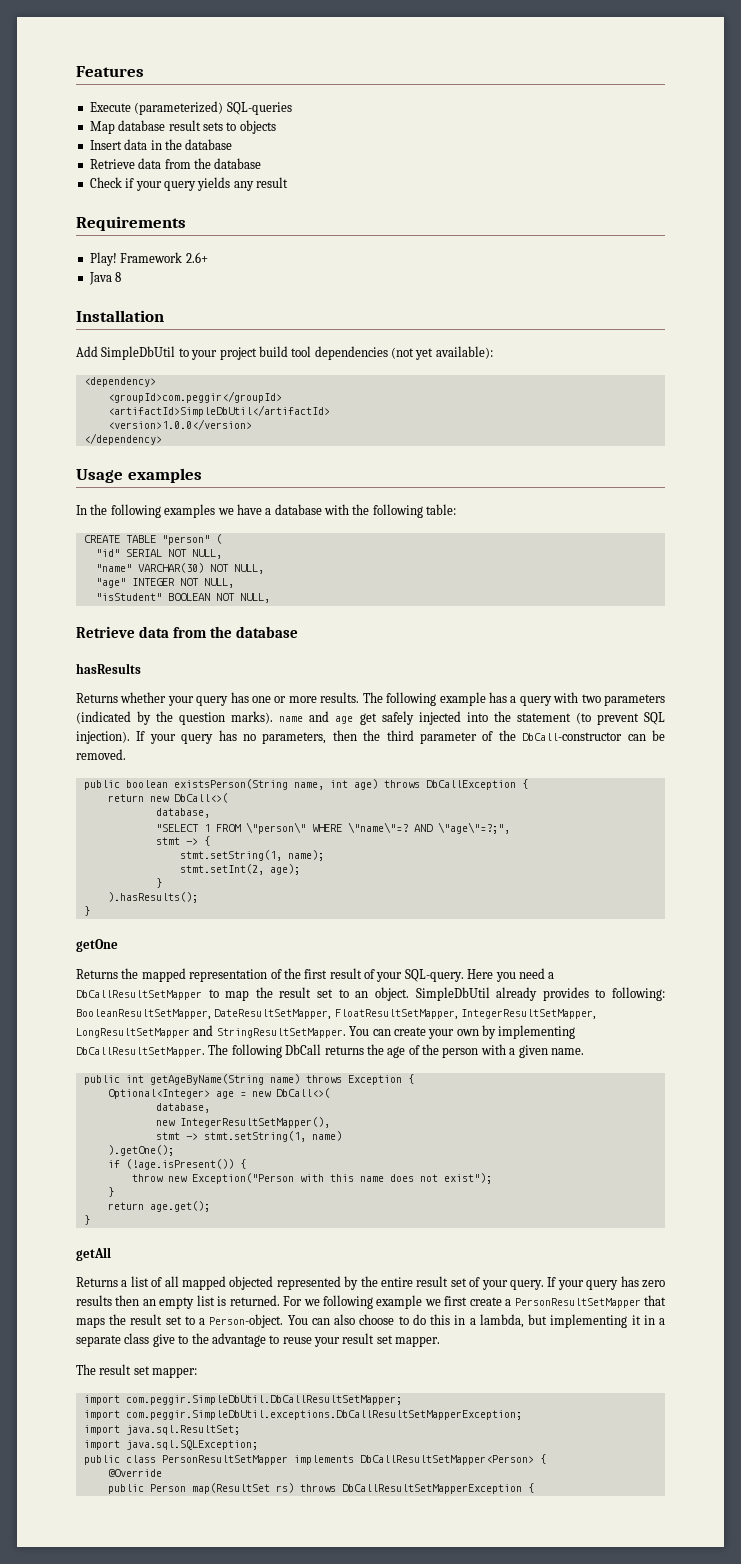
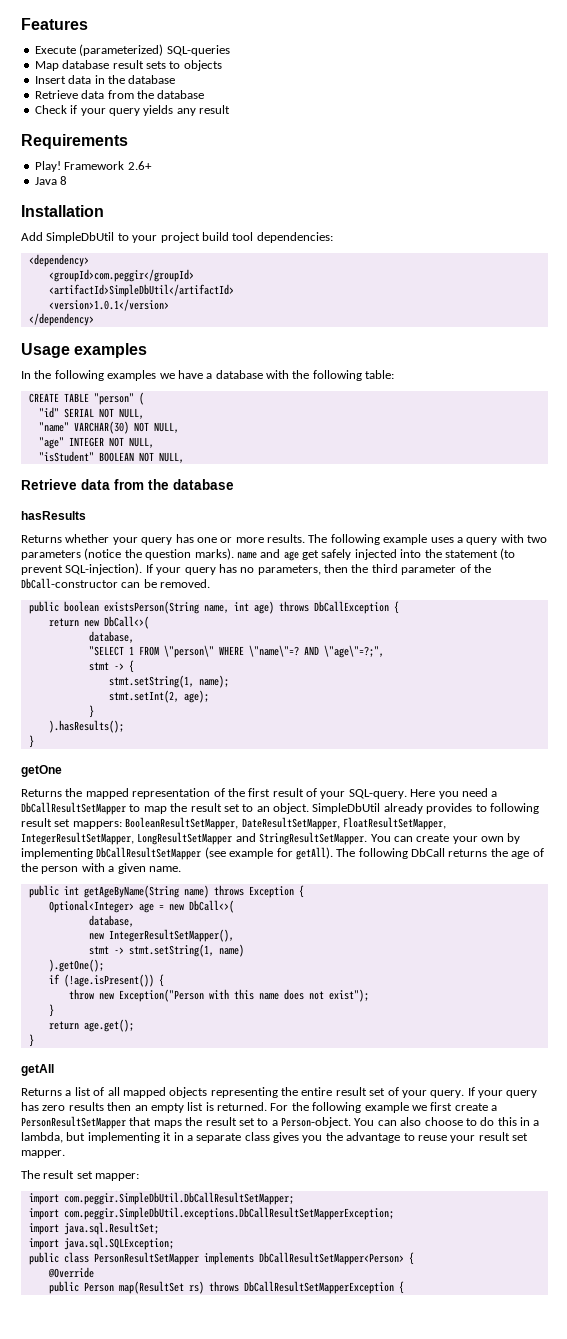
- Add SimpleDbUtil to your project build tool dependencies (not yet available):
+ Add SimpleDbUtil to your project build tool dependencies:
- <version>1.0.0</version>
+ <version>1.0.1</version>
- The following example has a query with two parameters (indicated by the question marks). name and age get safely injected into the statement (to prevent SQL injection).
+ The following example uses a query with two parameters (notice the question marks). name and age get safely injected into the statement (to prevent SQL-injection).
- SimpleDbUtil already provides to following: BooleanResultSetMapper, DateResultSetMapper, FloatResultSetMapper, IntegerResultSetMapper, LongResultSetMapper and StringResultSetMapper.
+ SimpleDbUtil already provides to following result set mappers: BooleanResultSetMapper, DateResultSetMapper, FloatResultSetMapper, IntegerResultSetMapper, LongResultSetMapper and StringResultSetMapper.
- You can create your own by implementing DbCallResultSetMapper.
+ You can create your own by implementing DbCallResultSetMapper (see example for getAll).
- Returns a list of all mapped objected represented by the entire result set of your query.
+ Returns a list of all mapped objects representing the entire result set of your query.
- For we following example we first create a PersonResultSetMapper that maps the result set to a Person-object.
+ For the following example we first create a PersonResultSetMapper that maps the result set to a Person-object.
- You can also choose to do this in a lambda, but implementing it in a separate class give to the advantage to reuse your result set mapper.
+ You can also choose to do this in a lambda, but implementing it in a separate class gives you the advantage to reuse your result set mapper.

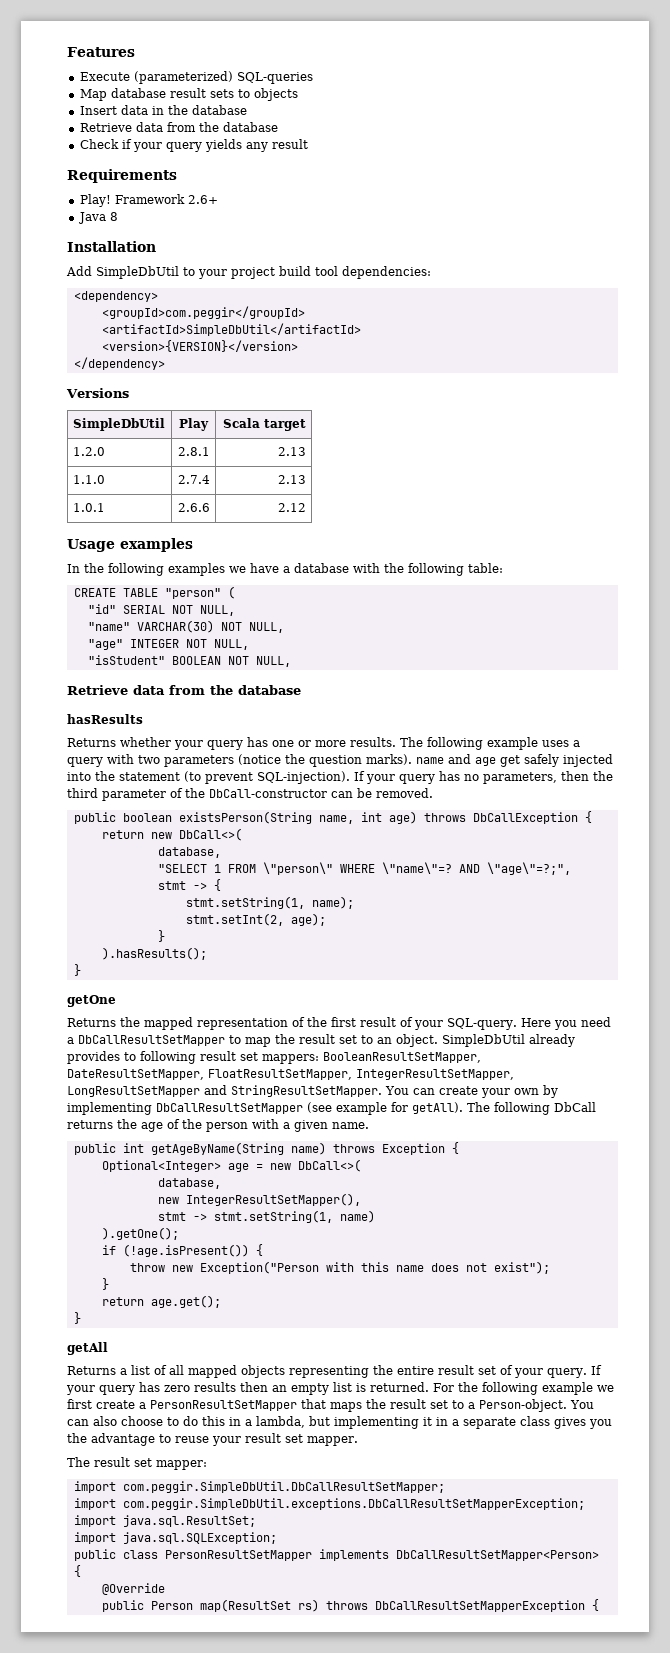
- <version>1.0.1</version>
+ <version>{VERSION}</version>
+ Versions
+ SimpleDbUtil | Play | Scala target
+ 1.2.0 | 2.8.1 | 2.13
+ 1.1.0 | 2.7.4 | 2.13
+ 1.0.1 | 2.6.6 | 2.12

